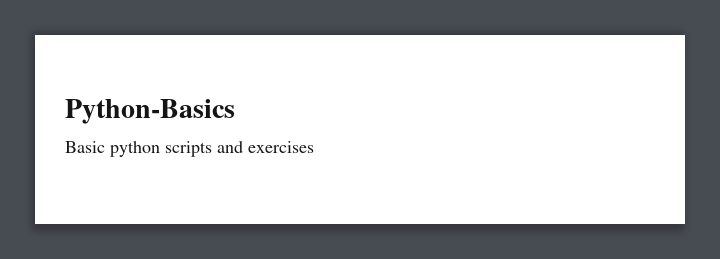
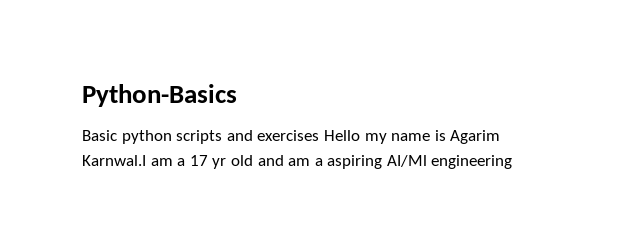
- Basic python scripts and exercises
+ Basic python scripts and exercises Hello my name is Agarim Karnwal.I am a 17 yr old and am a aspiring AI/Ml engineering

